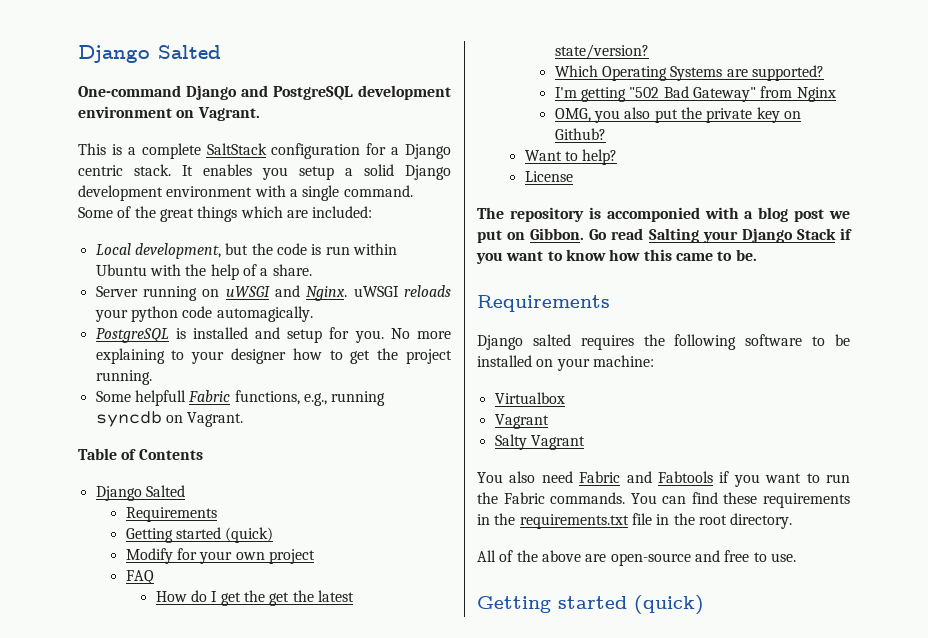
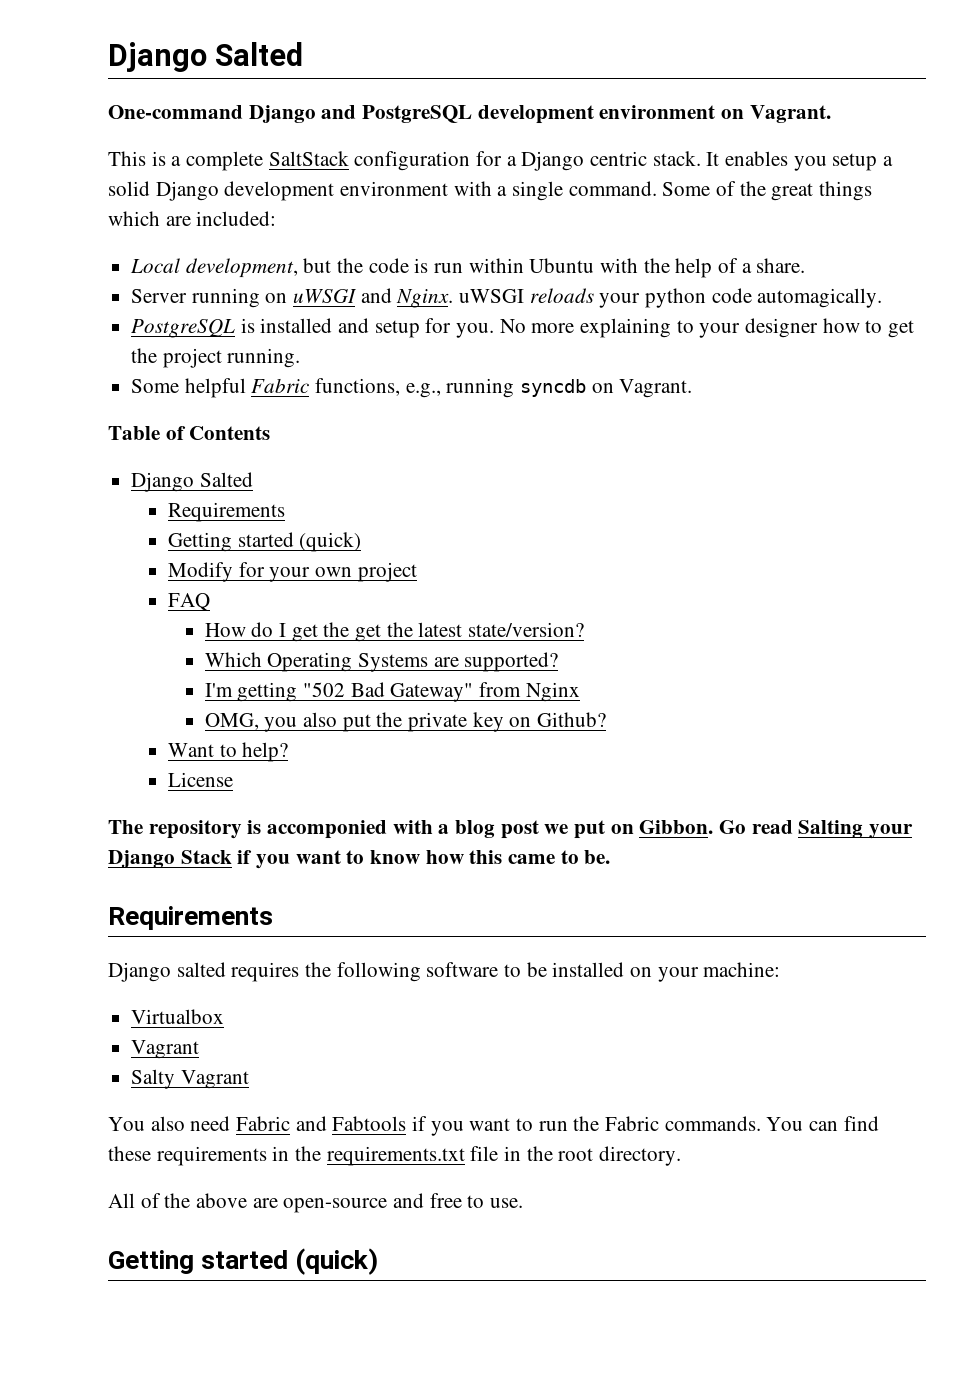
- Some helpfull Fabric functions, e.g., running syncdb on Vagrant.
+ Some helpful Fabric functions, e.g., running syncdb on Vagrant.

